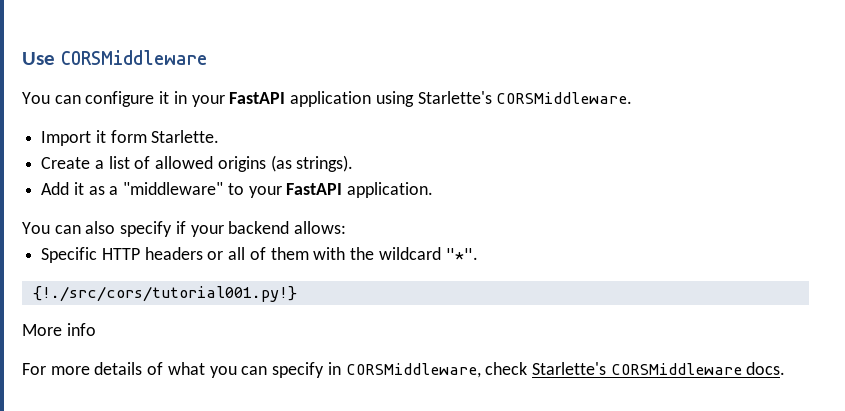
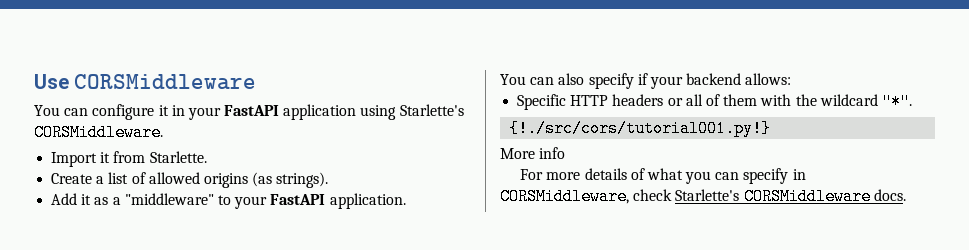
- Import it form Starlette.
+ Import it from Starlette.

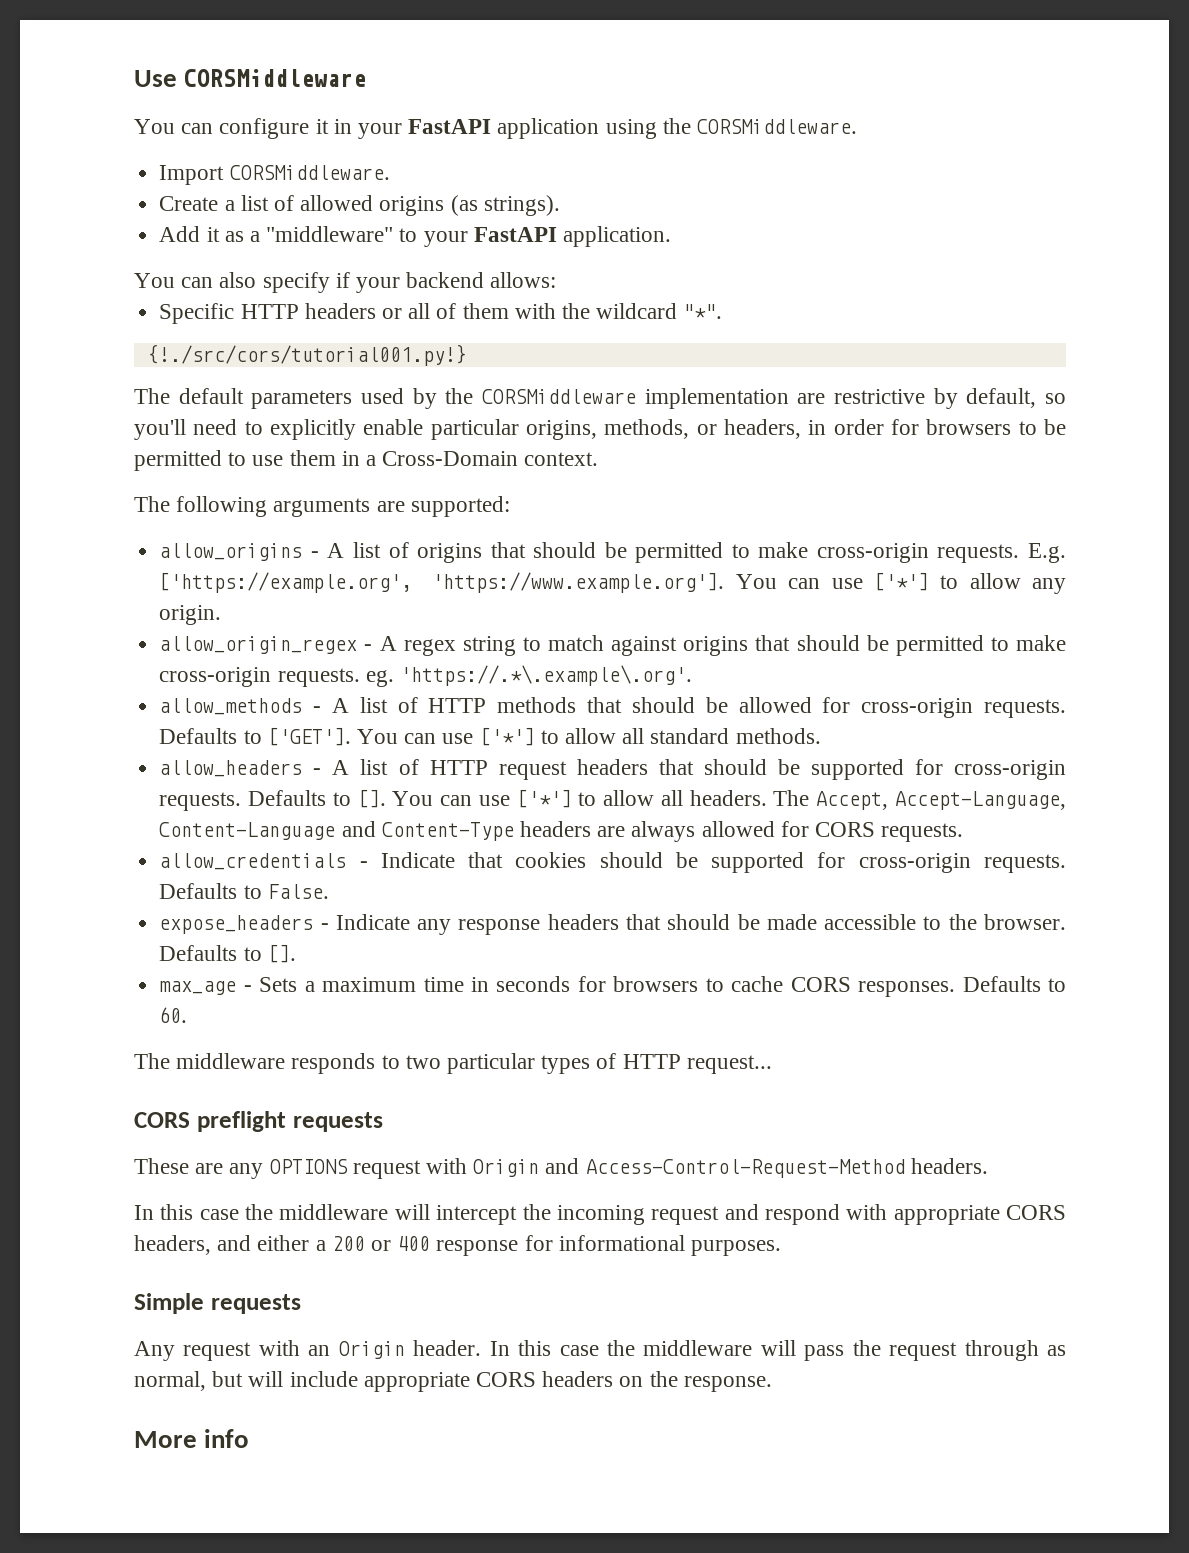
- You can configure it in your FastAPI application using Starlette's CORSMiddleware.
+ You can configure it in your FastAPI application using the CORSMiddleware.
- Import it from Starlette.
+ Import CORSMiddleware.
+ The default parameters used by the CORSMiddleware implementation are restrictive by default, so you'll need to explicitly enable particular origins, methods, or headers, in order for browsers to be permitted to use them in a Cross-Domain context.
+ The following arguments are supported:
+ allow_origins - A list of origins that should be permitted to make cross-origin requests. E.g. ['https://example.org', 'https://www.example.org']. You can use ['*'] to allow any origin.
+ allow_origin_regex - A regex string to match against origins that should be permitted to make cross-origin requests. eg. 'https://.*\.example\.org'.
+ allow_methods - A list of HTTP methods that should be allowed for cross-origin requests. Defaults to ['GET']. You can use ['*'] to allow all standard methods.
+ allow_headers - A list of HTTP request headers that should be supported for cross-origin requests. Defaults to []. You can use ['*'] to allow all headers. The Accept, Accept-Language, Content-Language and Content-Type headers are always allowed for CORS requests.
+ allow_credentials - Indicate that cookies should be supported for cross-origin requests. Defaults to False.
+ expose_headers - Indicate any response headers that should be made accessible to the browser. Defaults to [].
+ max_age - Sets a maximum time in seconds for browsers to cache CORS responses. Defaults to 60.
+ The middleware responds to two particular types of HTTP request...
+ CORS preflight requests
+ These are any OPTIONS request with Origin and Access-Control-Request-Method headers.
+ In this case the middleware will intercept the incoming request and respond with appropriate CORS headers, and either a 200 or 400 response for informational purposes.
+ Simple requests
+ Any request with an Origin header. In this case the middleware will pass the request through as normal, but will include appropriate CORS headers on the response.
  More info
- For more details of what you can specify in CORSMiddleware, check Starlette's CORSMiddleware docs.

